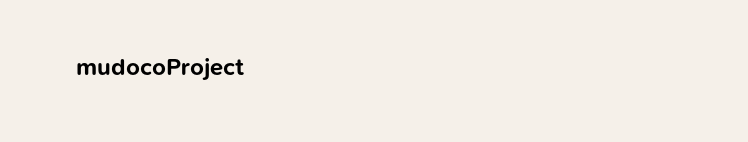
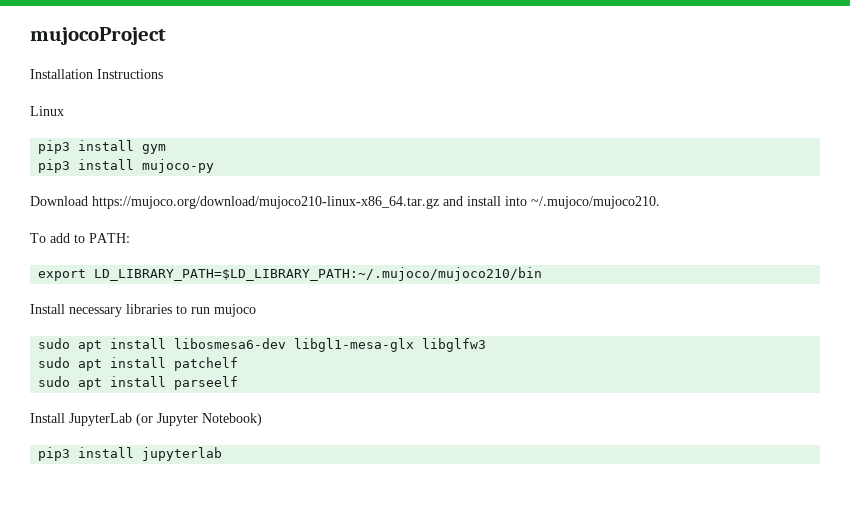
- mudocoProject
+ mujocoProject
+ Installation Instructions
+ Linux
+ pip3 install gym
+ pip3 install mujoco-py
+ Download https://mujoco.org/download/mujoco210-linux-x86_64.tar.gz and install into ~/.mujoco/mujoco210.
+ To add to PATH:
+ export LD_LIBRARY_PATH=$LD_LIBRARY_PATH:~/.mujoco/mujoco210/bin
+ Install necessary libraries to run mujoco
+ sudo apt install libosmesa6-dev libgl1-mesa-glx libglfw3
+ sudo apt install patchelf
+ sudo apt install parseelf
+ Install JupyterLab (or Jupyter Notebook)
+ pip3 install jupyterlab

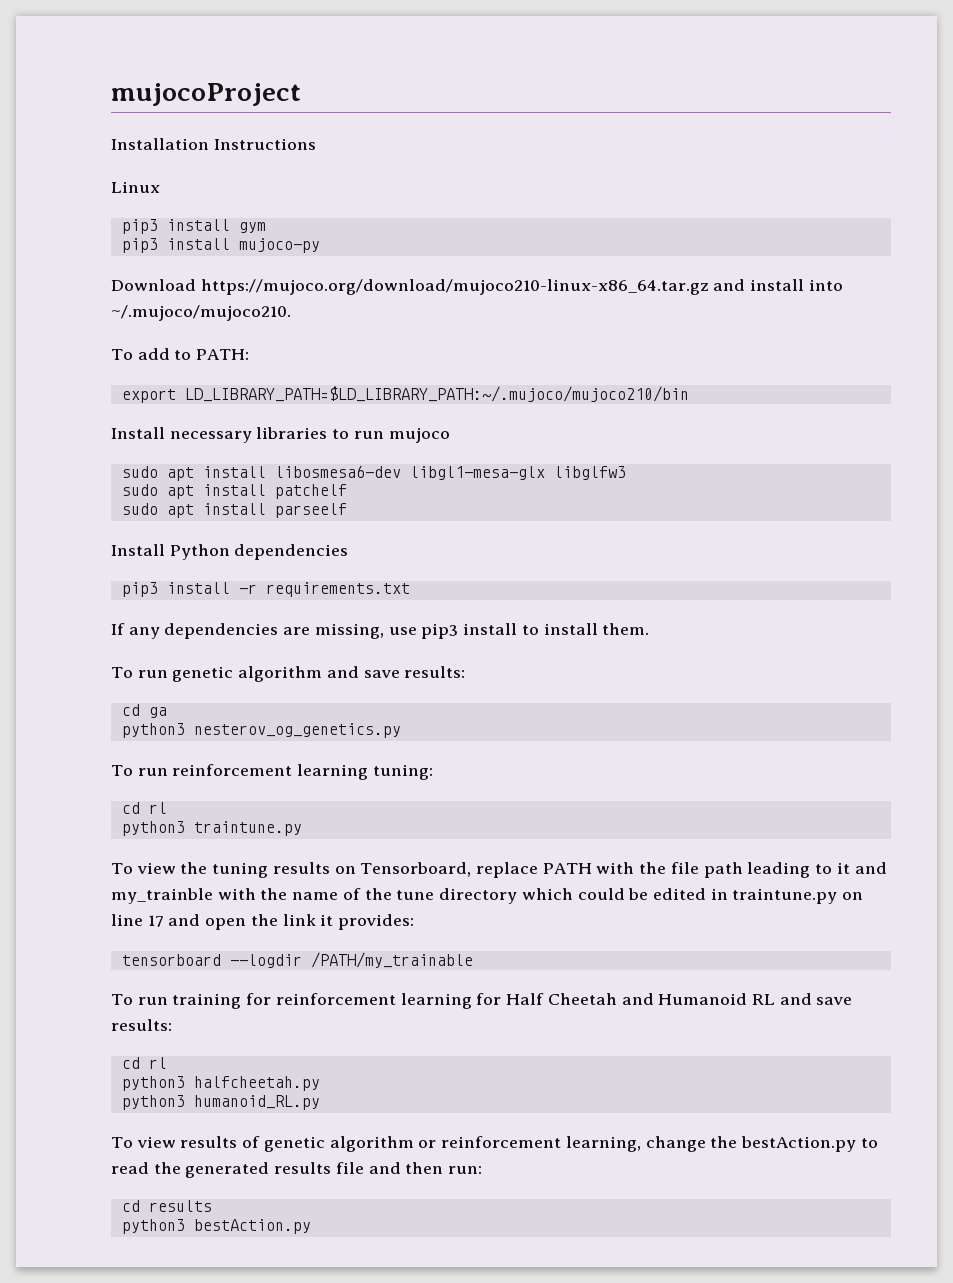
- Install JupyterLab (or Jupyter Notebook)
- pip3 install jupyterlab
+ Install Python dependencies
+ pip3 install -r requirements.txt
+ If any dependencies are missing, use pip3 install to install them.
+ To run genetic algorithm and save results:
+ cd ga
+ python3 nesterov_og_genetics.py
+ To run reinforcement learning tuning:
+ cd rl
+ python3 traintune.py
+ To view the tuning results on Tensorboard, replace PATH with the file path leading to it and my_trainble with the name of the tune directory which could be edited in traintune.py on line 17 and open the link it provides:
+ tensorboard --logdir /PATH/my_trainable
+ To run training for reinforcement learning for Half Cheetah and Humanoid RL and save results:
+ cd rl
+ python3 halfcheetah.py
+ python3 humanoid_RL.py
+ To view results of genetic algorithm or reinforcement learning, change the bestAction.py to read the generated results file and then run:
+ cd results
+ python3 bestAction.py

